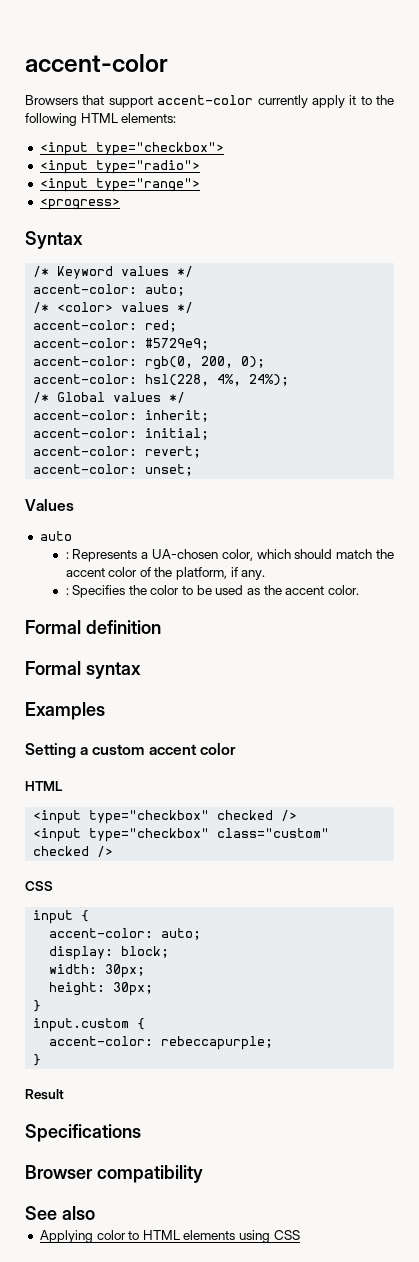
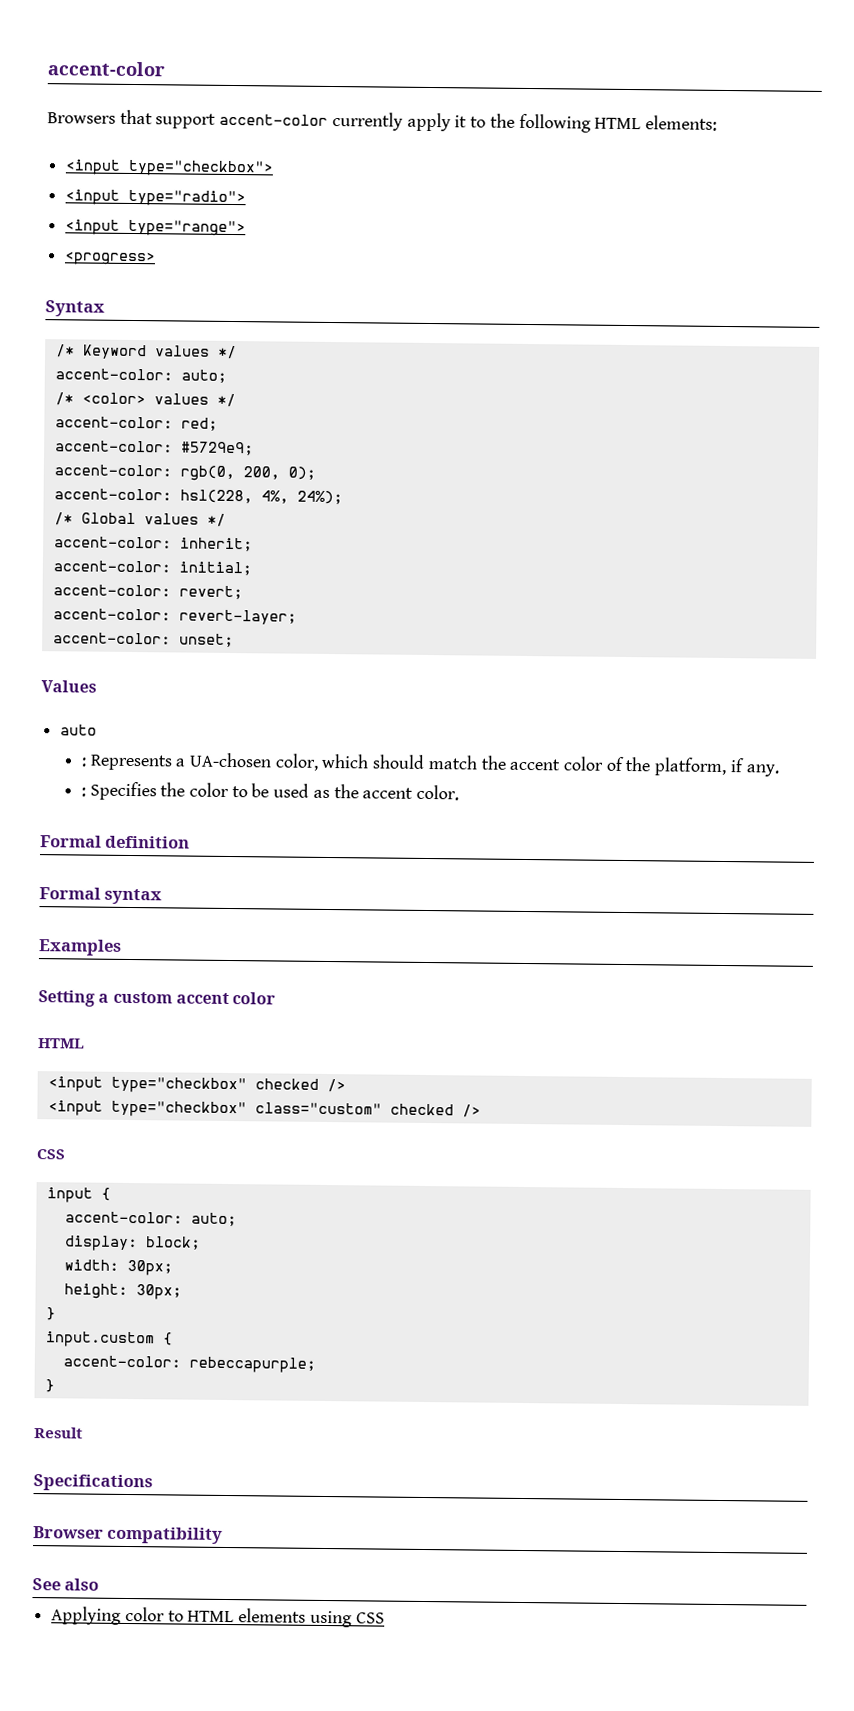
+ accent-color: revert-layer;

